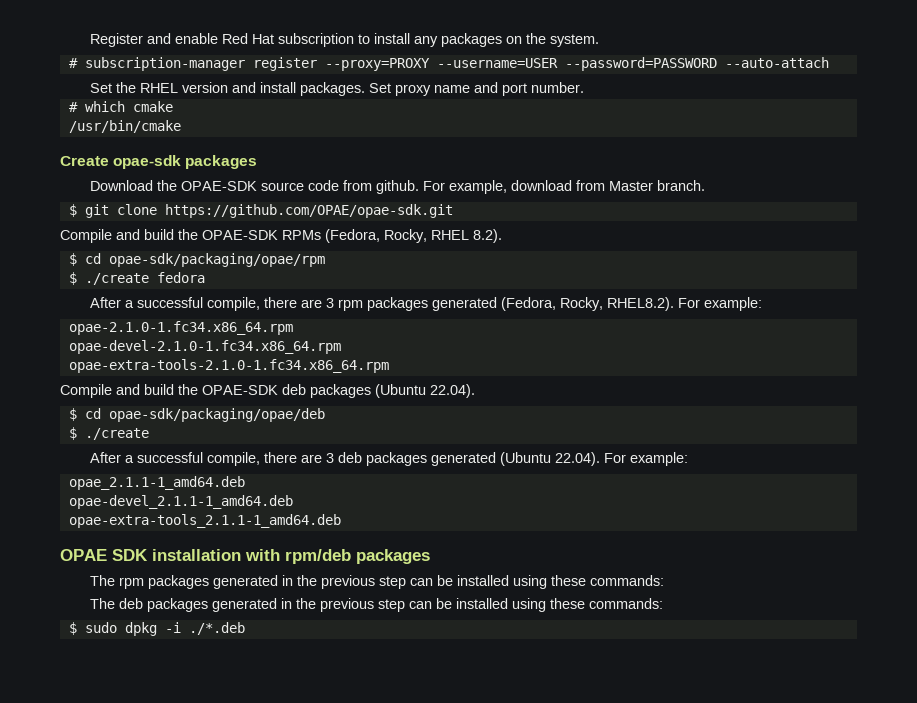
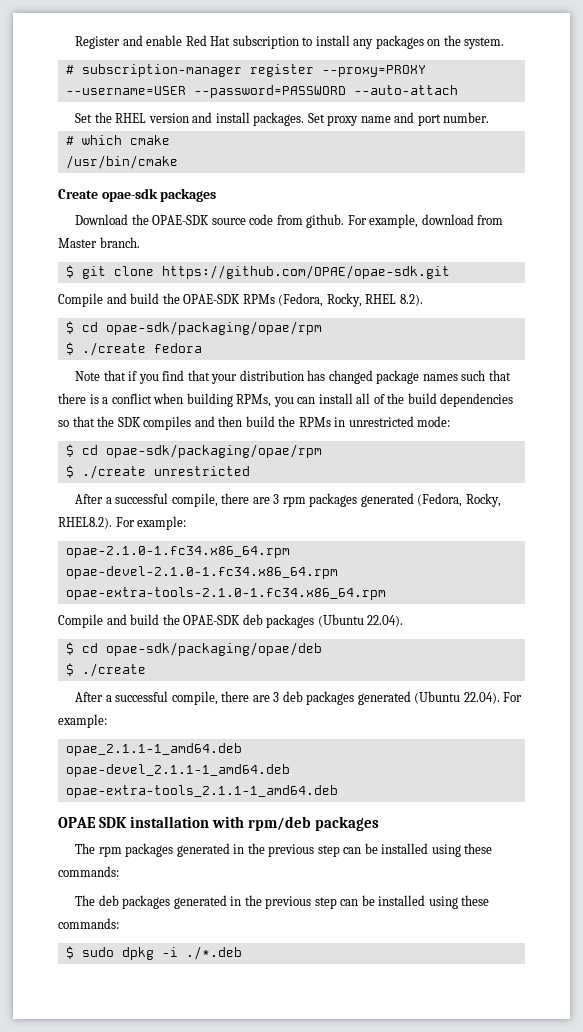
+ Note that if you find that your distribution has changed package names such that there is a conflict when building RPMs, you can install all of the build dependencies so that the SDK compiles and then build the RPMs in unrestricted mode:
+ $ cd opae-sdk/packaging/opae/rpm
+ $ ./create unrestricted

